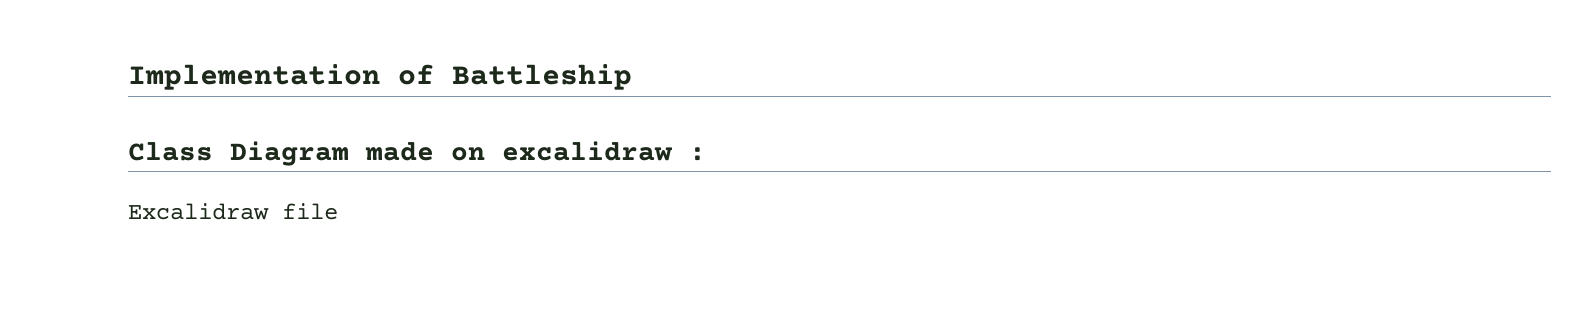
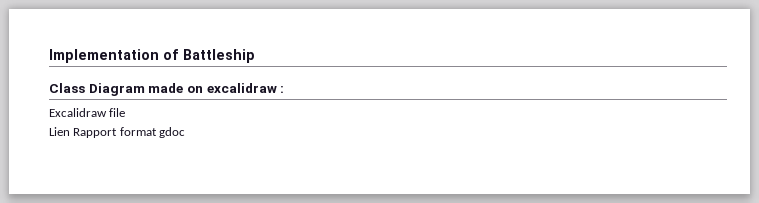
+ Lien Rapport format gdoc

